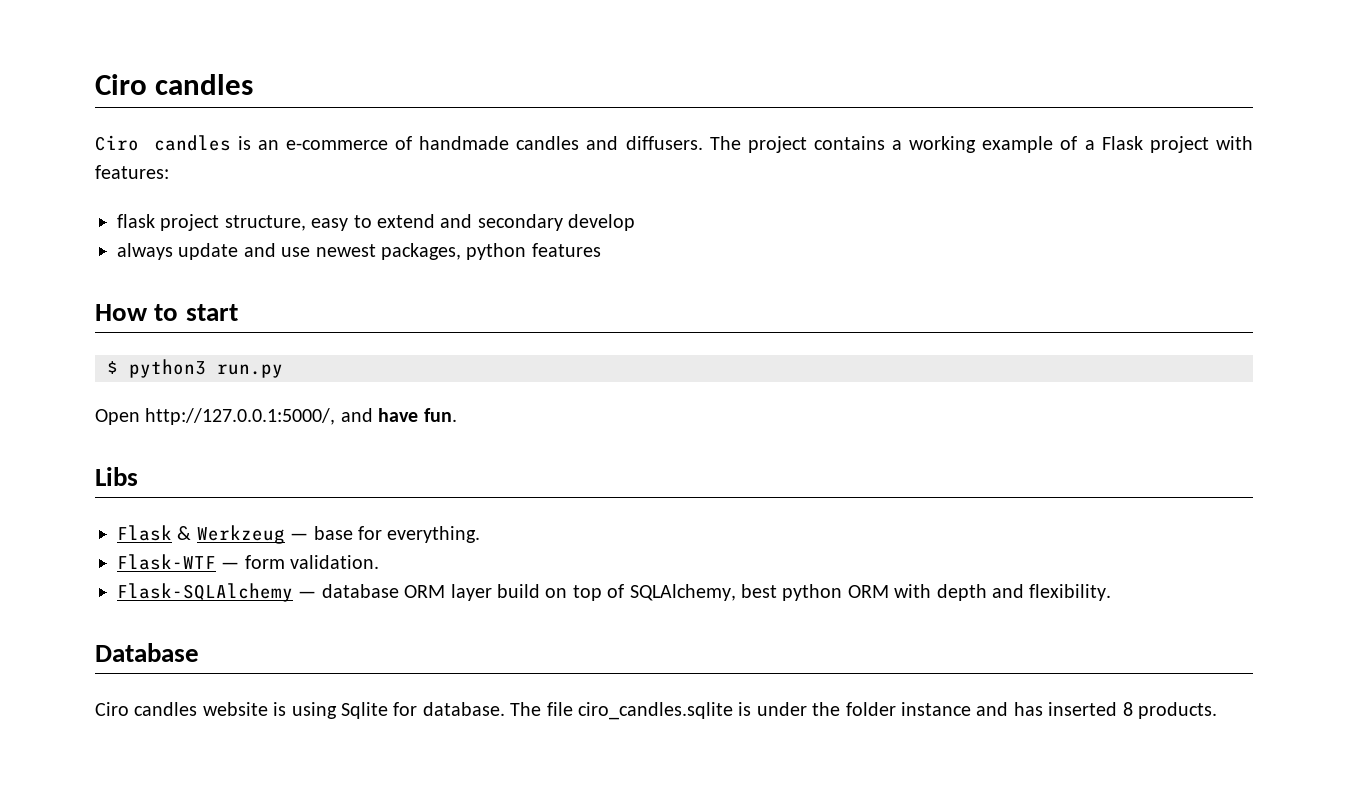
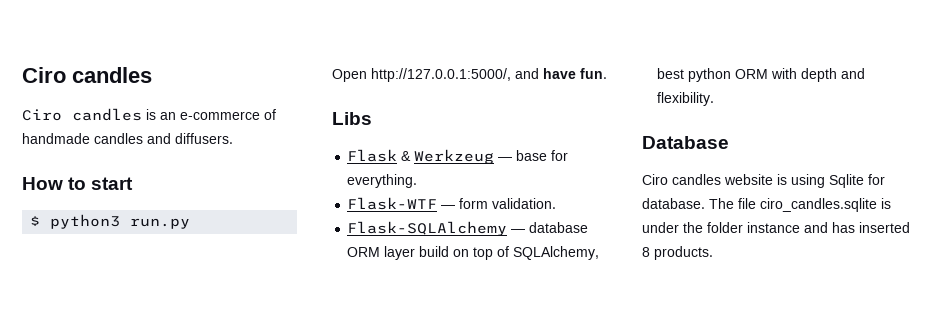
- The project contains a working example of a Flask project with features:
- flask project structure, easy to extend and secondary develop
- always update and use newest packages, python features

